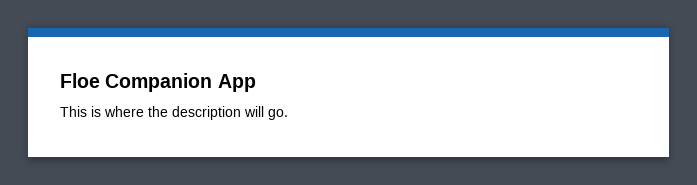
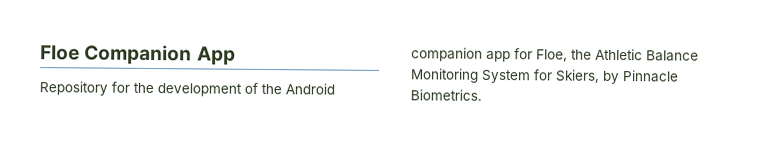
- This is where the description will go.
+ Repository for the development of the Android companion app for Floe, the Athletic Balance Monitoring System for Skiers, by Pinnacle Biometrics.

